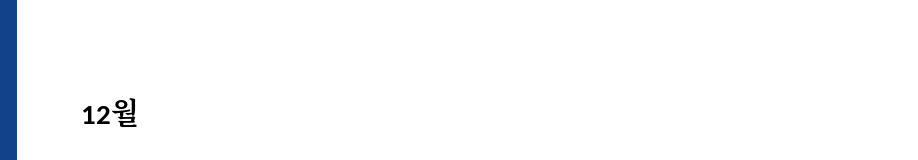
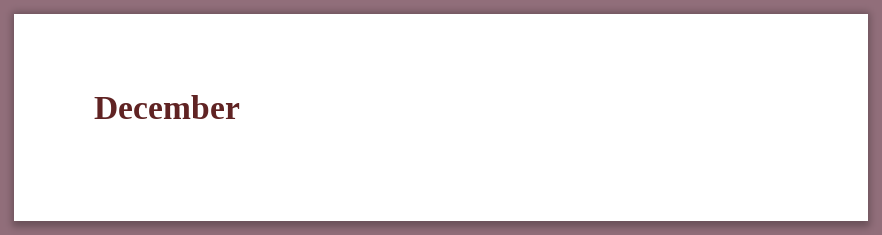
- 12월
+ December

